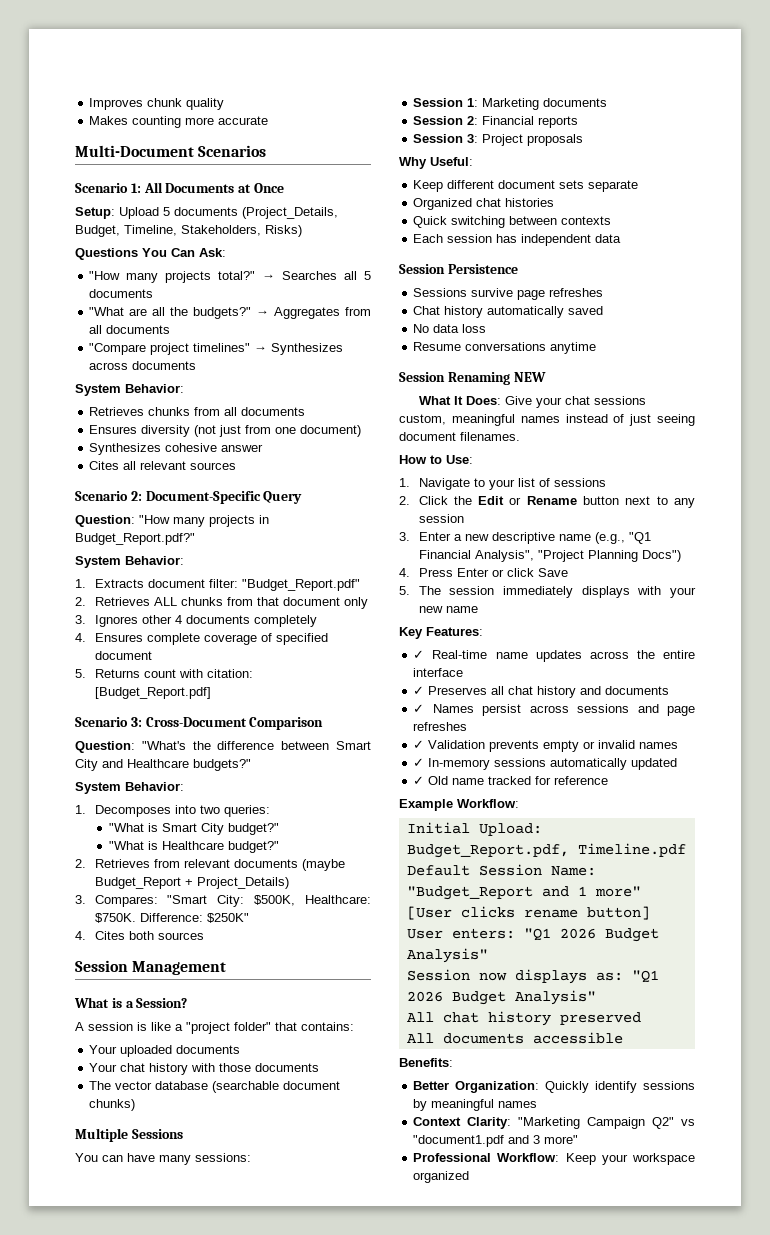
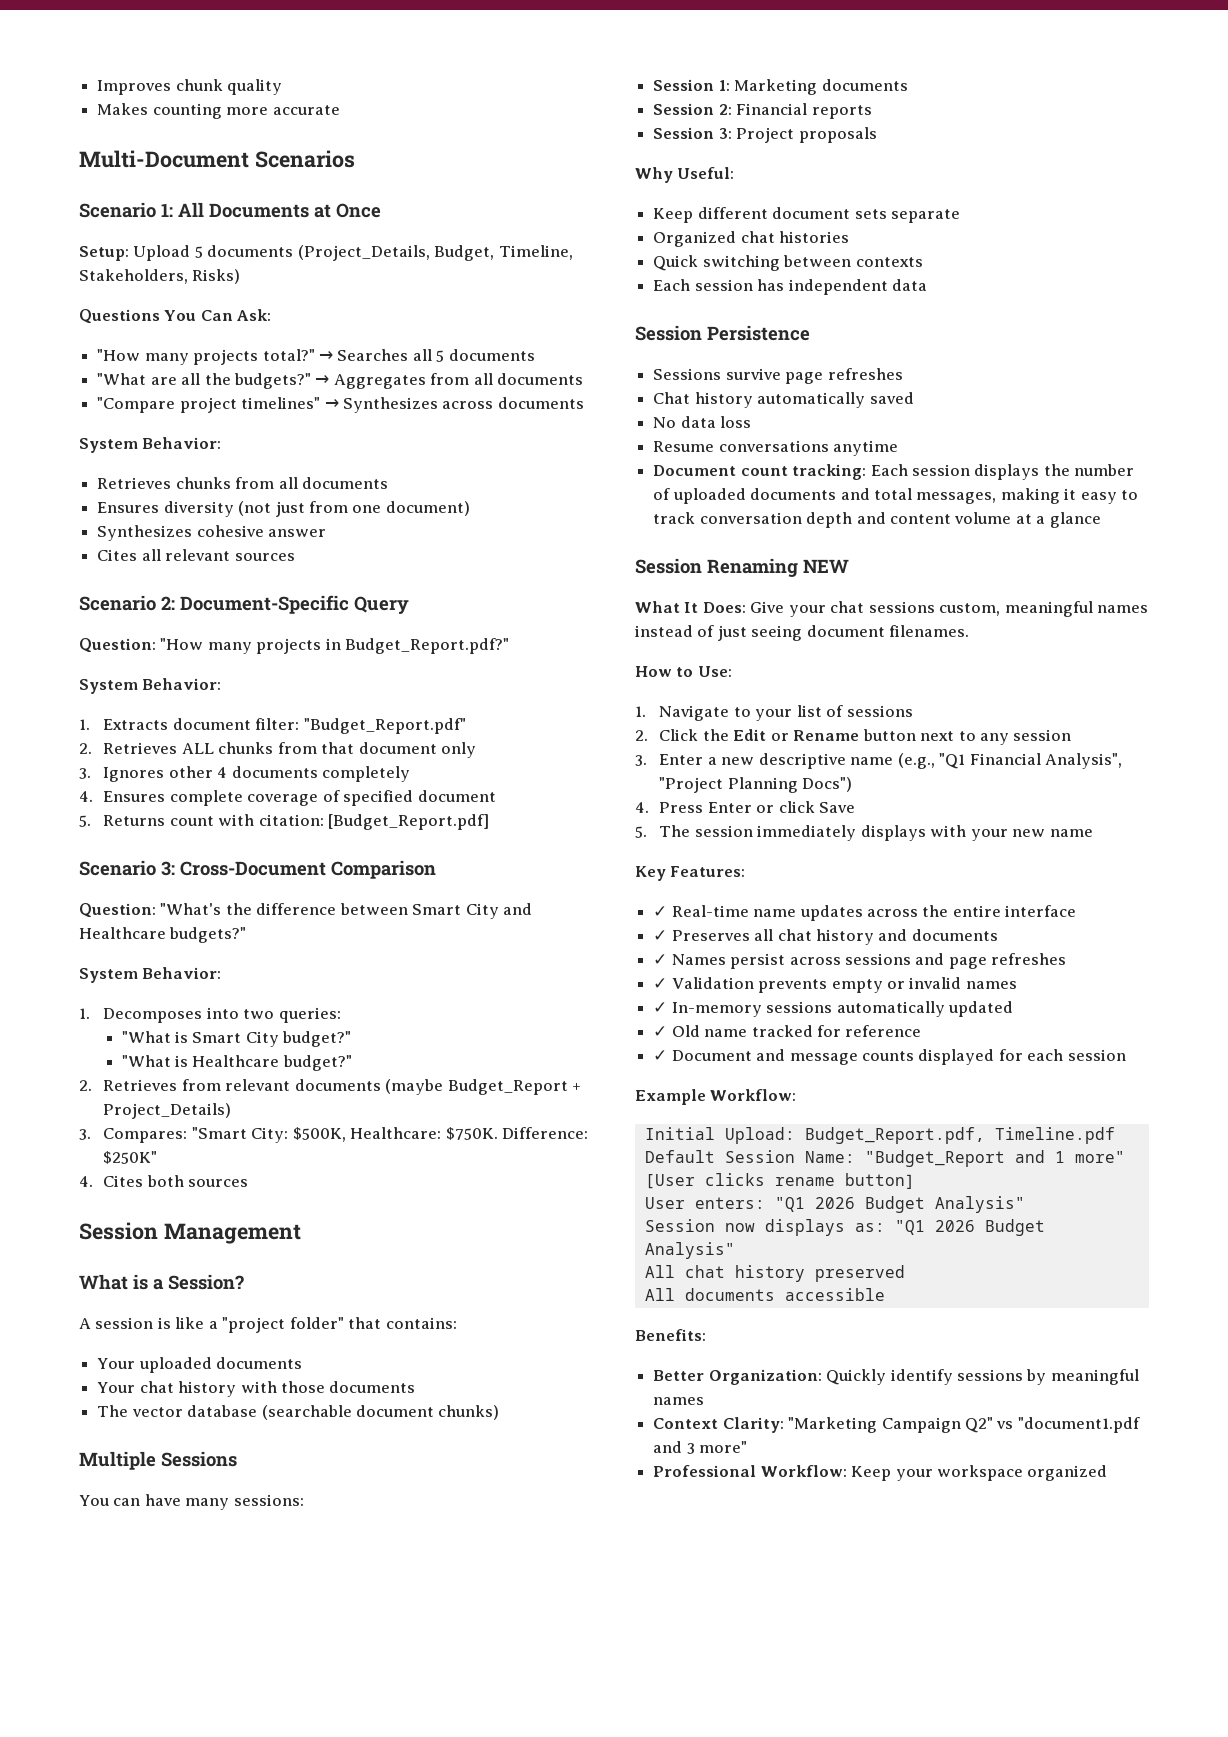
+ Document count tracking: Each session displays the number of uploaded documents and total messages, making it easy to track conversation depth and content volume at a glance
+ ✓ Document and message counts displayed for each session

